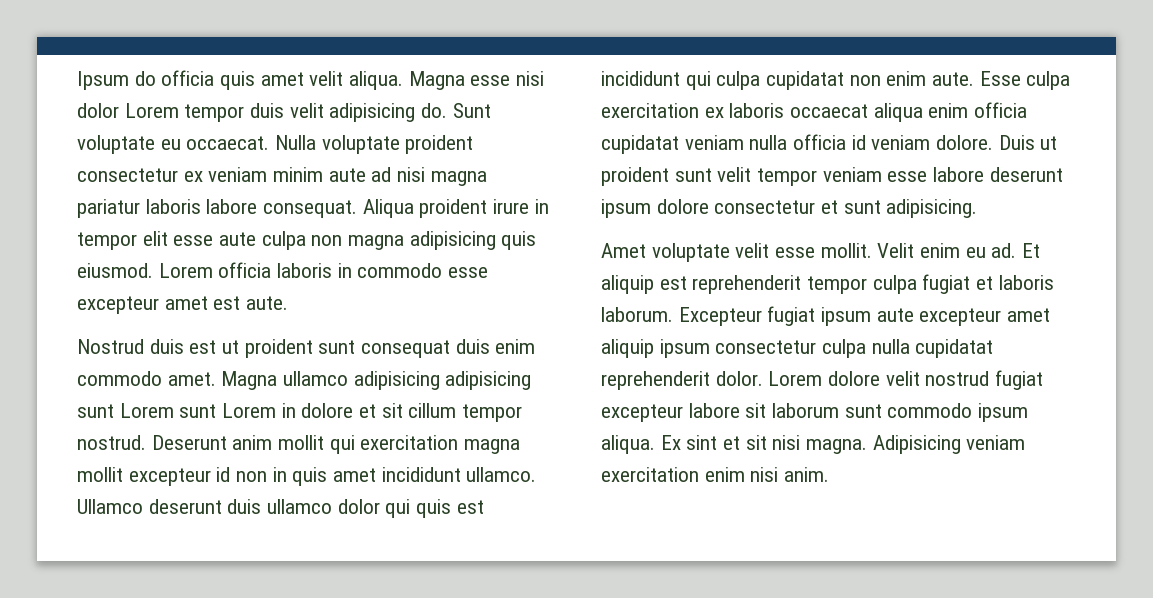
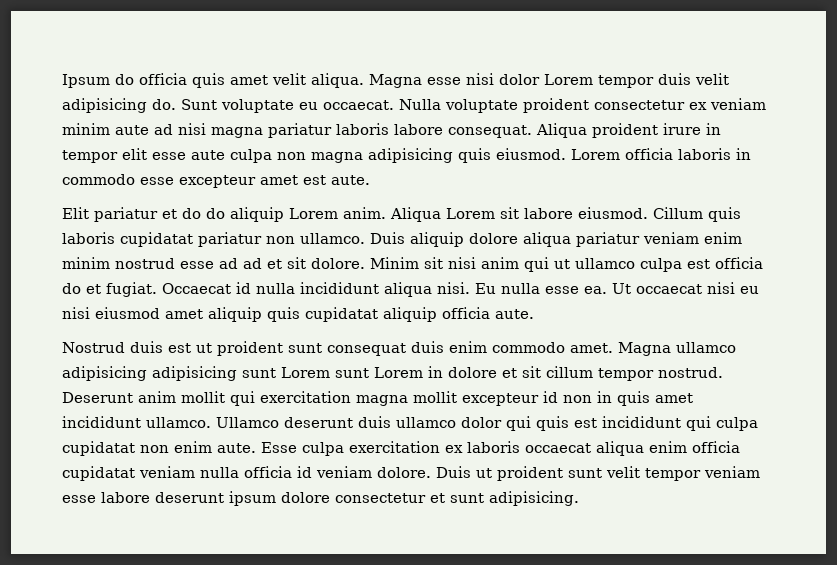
+ Elit pariatur et do do aliquip Lorem anim. Aliqua Lorem sit labore eiusmod. Cillum quis laboris cupidatat pariatur non ullamco. Duis aliquip dolore aliqua pariatur veniam enim minim nostrud esse ad ad et sit dolore. Minim sit nisi anim qui ut ullamco culpa est officia do et fugiat. Occaecat id nulla incididunt aliqua nisi. Eu nulla esse ea. Ut occaecat nisi eu nisi eiusmod amet aliquip quis cupidatat aliquip officia aute.
- Amet voluptate velit esse mollit. Velit enim eu ad. Et aliquip est reprehenderit tempor culpa fugiat et laboris laborum. Excepteur fugiat ipsum aute excepteur amet aliquip ipsum consectetur culpa nulla cupidatat reprehenderit dolor. Lorem dolore velit nostrud fugiat excepteur labore sit laborum sunt commodo ipsum aliqua. Ex sint et sit nisi magna. Adipisicing veniam exercitation enim nisi anim.

